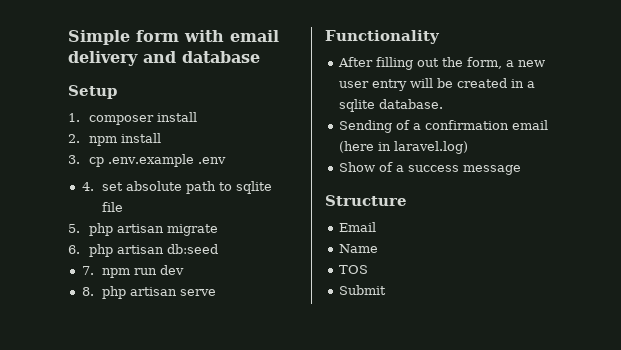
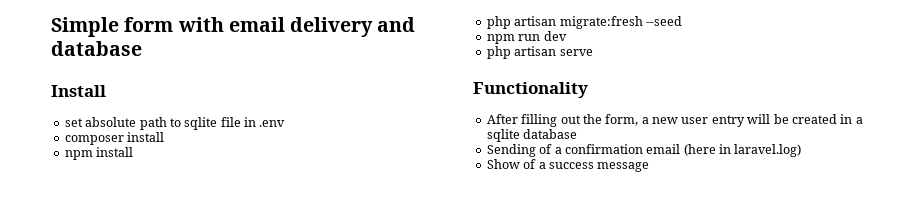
- Setup
- 1. composer install
- 2. npm install
- 3. cp .env.example .env
- 4. set absolute path to sqlite file
- 5. php artisan migrate
- 6. php artisan db:seed
- 7. npm run dev
+ Install
+ set absolute path to sqlite file in .env
+ composer install
+ npm install
+ php artisan migrate:fresh --seed
+ npm run dev
- 8. php artisan serve
+ php artisan serve
- After filling out the form, a new user entry will be created in a sqlite database.
+ After filling out the form, a new user entry will be created in a sqlite database
- Structure
- Email
- Name
- TOS
- Submit

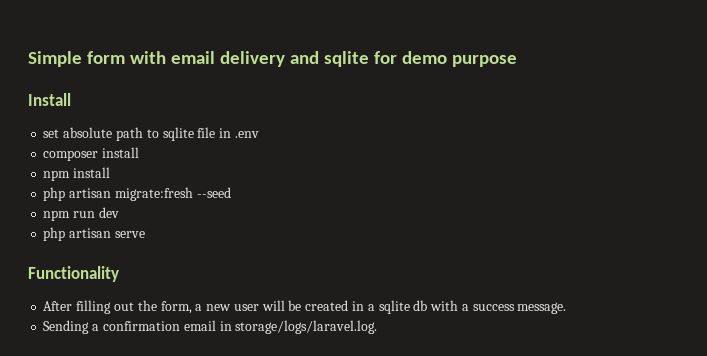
- Simple form with email delivery and database
+ Simple form with email delivery and sqlite for demo purpose
- After filling out the form, a new user entry will be created in a sqlite database
+ After filling out the form, a new user will be created in a sqlite db with a success message.
- Sending of a confirmation email (here in laravel.log)
- Show of a success message
+ Sending a confirmation email in storage/logs/laravel.log.

